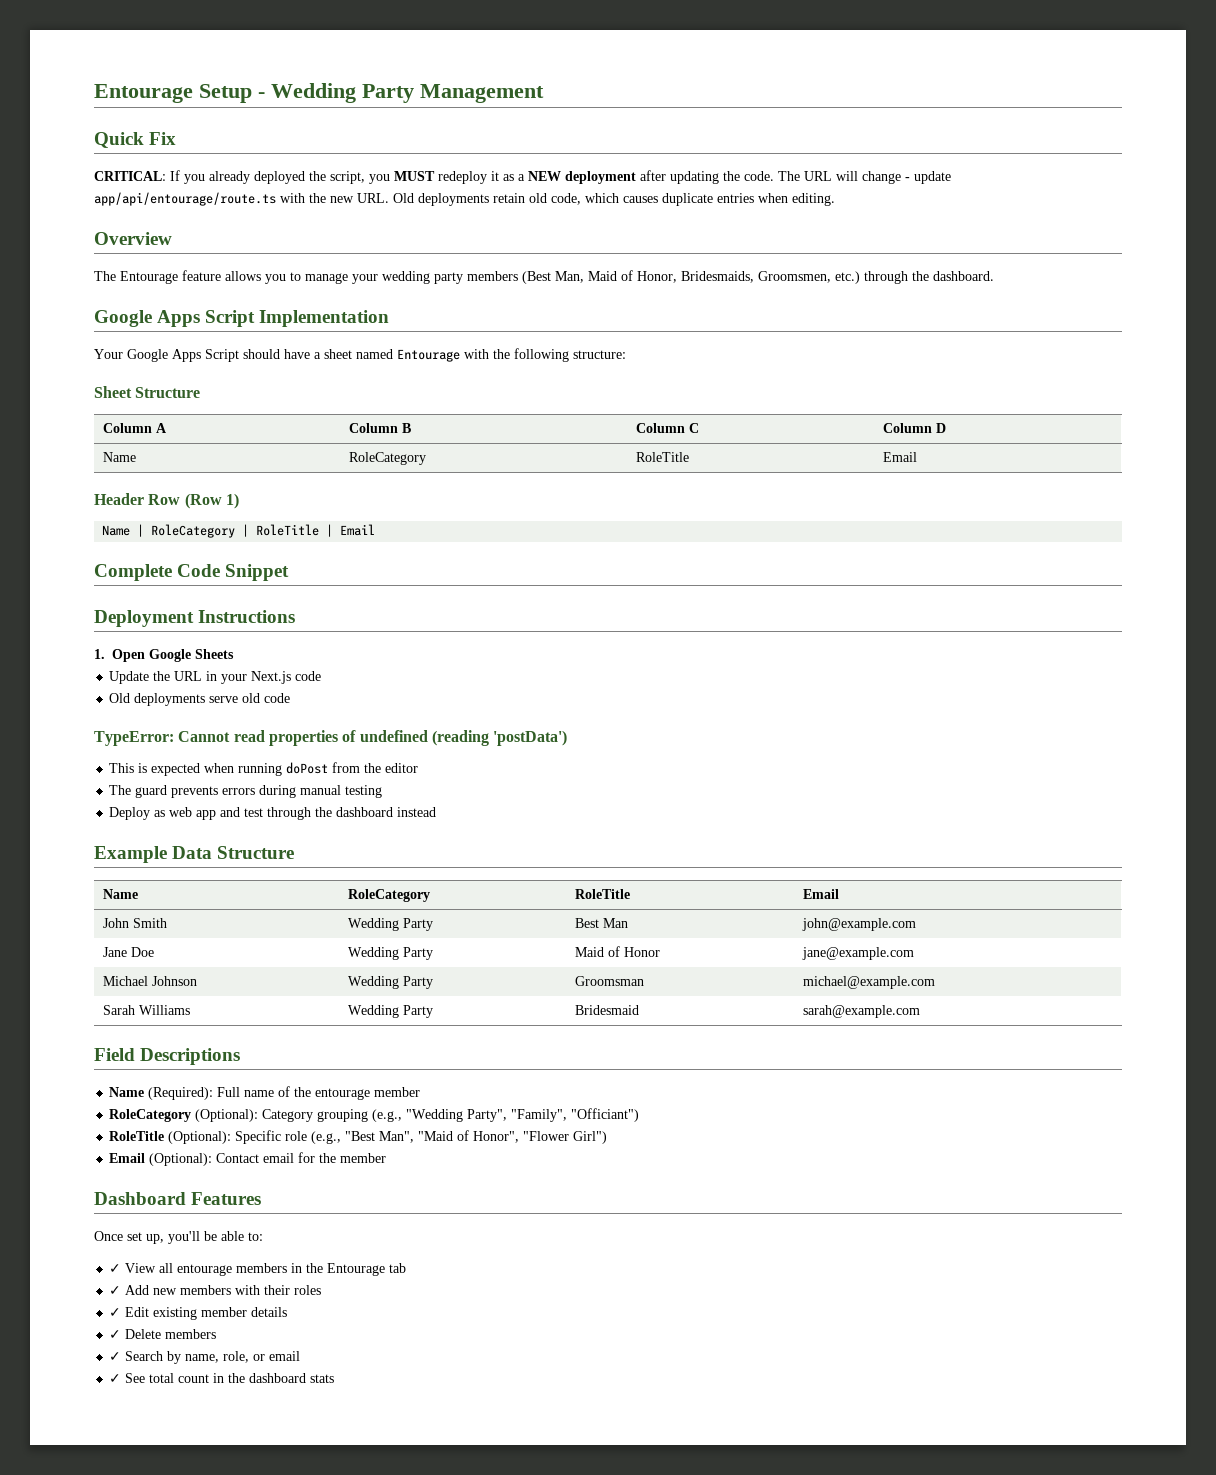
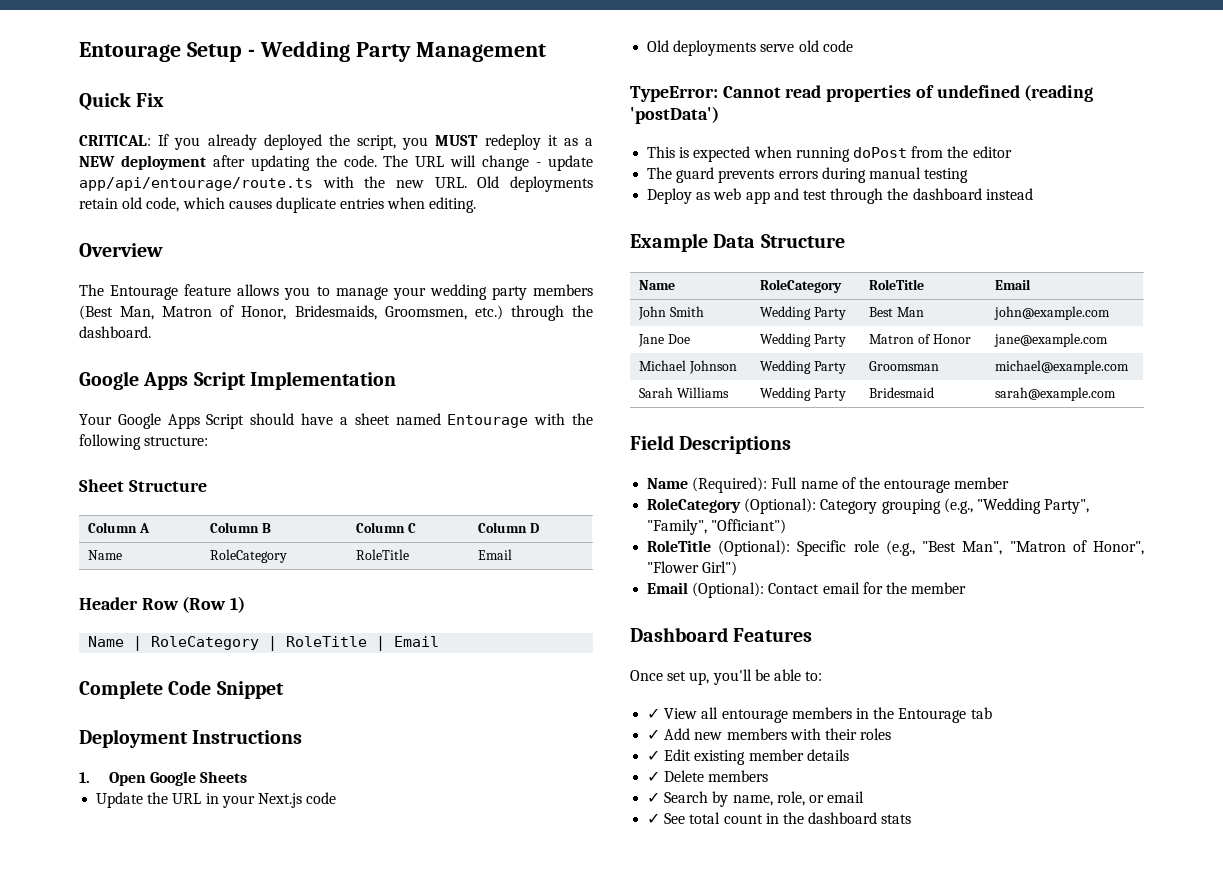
- The Entourage feature allows you to manage your wedding party members (Best Man, Maid of Honor, Bridesmaids, Groomsmen, etc.) through the dashboard.
+ The Entourage feature allows you to manage your wedding party members (Best Man, Matron of Honor, Bridesmaids, Groomsmen, etc.) through the dashboard.
- Jane Doe | Wedding Party | Maid of Honor | jane@example.com
+ Jane Doe | Wedding Party | Matron of Honor | jane@example.com
- RoleTitle (Optional): Specific role (e.g., "Best Man", "Maid of Honor", "Flower Girl")
+ RoleTitle (Optional): Specific role (e.g., "Best Man", "Matron of Honor", "Flower Girl")

